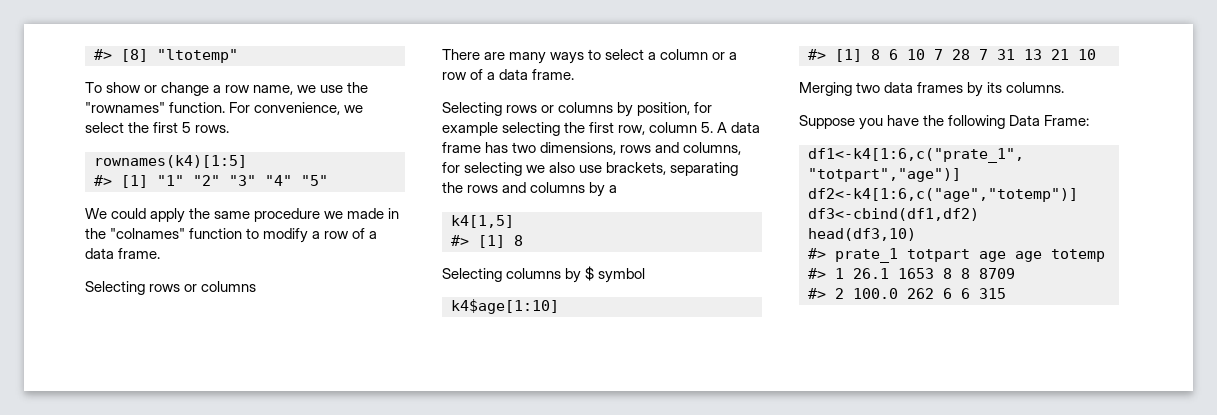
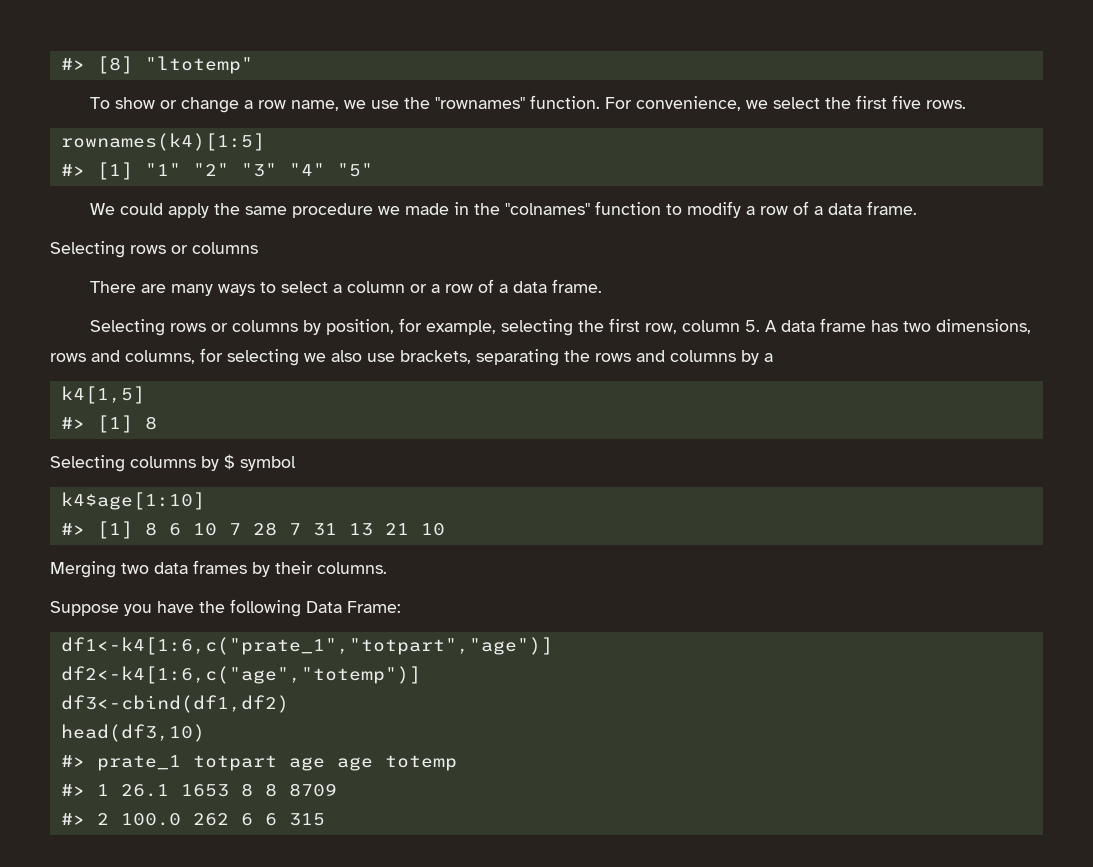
- For convenience, we select the first 5 rows.
+ For convenience, we select the first five rows.
- Selecting rows or columns by position, for example selecting the first row, column 5. A data frame has two dimensions, rows and columns, for selecting we also use brackets, separating the rows and columns by a
+ Selecting rows or columns by position, for example, selecting the first row, column 5. A data frame has two dimensions, rows and columns, for selecting we also use brackets, separating the rows and columns by a
- Merging two data frames by its columns.
+ Merging two data frames by their columns.

